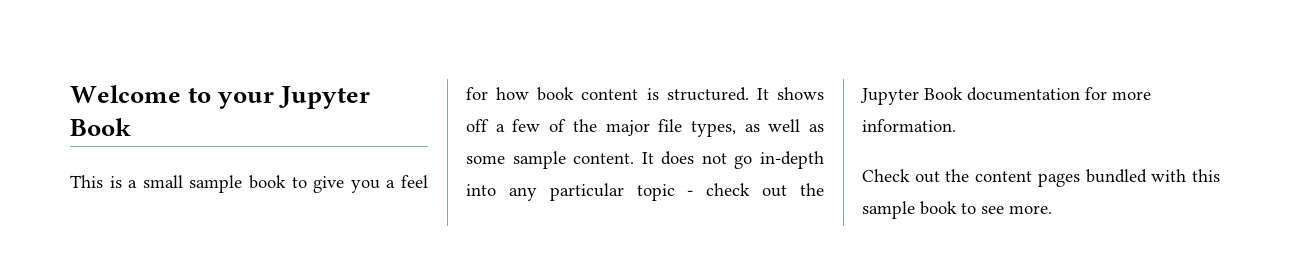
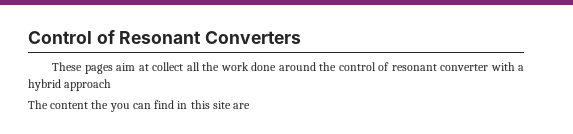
- Welcome to your Jupyter Book
- This is a small sample book to give you a feel for how book content is structured. It shows off a few of the major file types, as well as some sample content. It does not go in-depth into any particular topic - check out the Jupyter Book documentation for more information.
- Check out the content pages bundled with this sample book to see more.
+ Control of Resonant Converters
+ These pages aim at collect all the work done around the control of resonant converter with a hybrid approach
+ The content the you can find in this site are

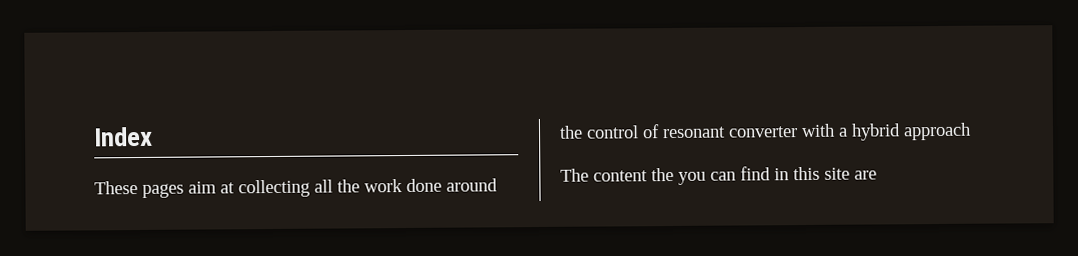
- Control of Resonant Converters
+ Index
- These pages aim at collect all the work done around the control of resonant converter with a hybrid approach
+ These pages aim at collecting all the work done around the control of resonant converter with a hybrid approach

